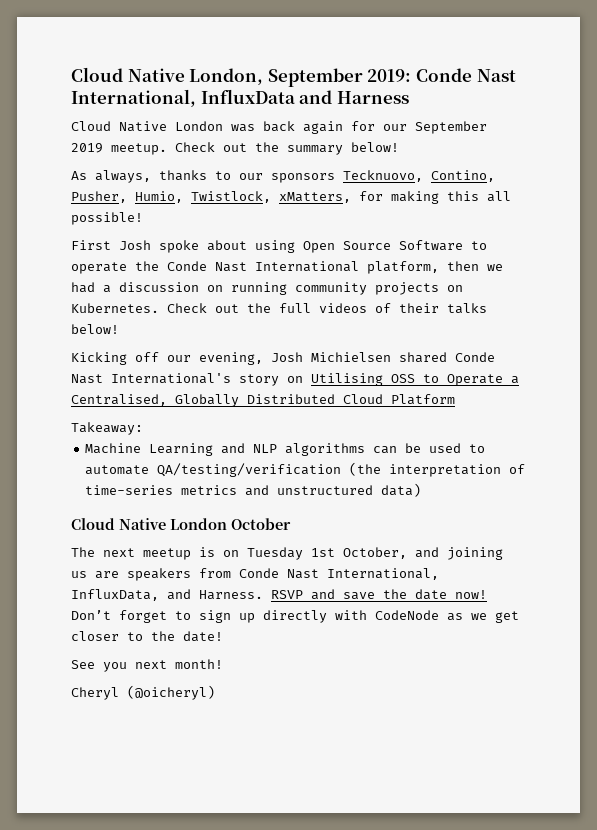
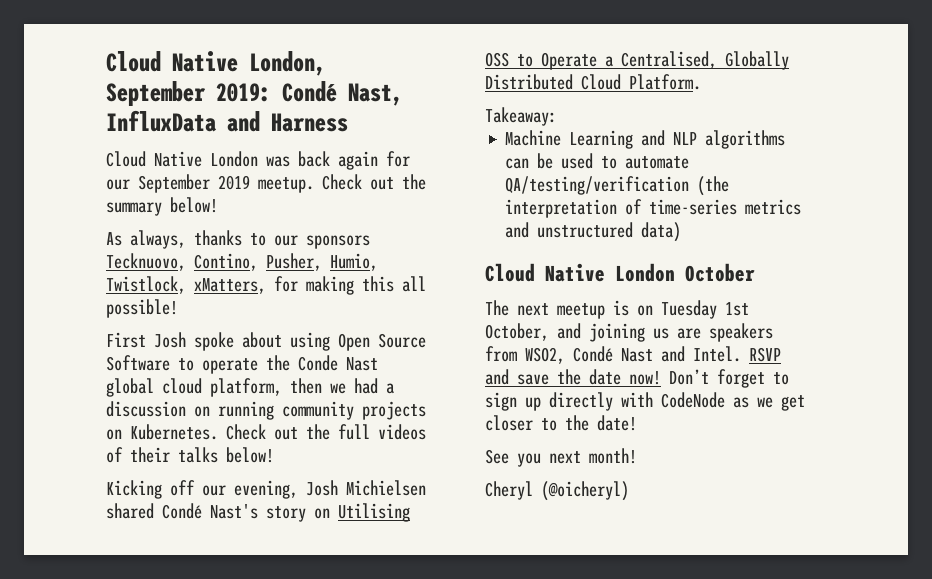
- Cloud Native London, September 2019: Conde Nast International, InfluxData and Harness
+ Cloud Native London, September 2019: Condé Nast, InfluxData and Harness
- First Josh spoke about using Open Source Software to operate the Conde Nast International platform, then we had a discussion on running community projects on Kubernetes.
+ First Josh spoke about using Open Source Software to operate the Conde Nast global cloud platform, then we had a discussion on running community projects on Kubernetes.
- Kicking off our evening, Josh Michielsen shared Conde Nast International's story on Utilising OSS to Operate a Centralised, Globally Distributed Cloud Platform
+ Kicking off our evening, Josh Michielsen shared Condé Nast's story on Utilising OSS to Operate a Centralised, Globally Distributed Cloud Platform.
- The next meetup is on Tuesday 1st October, and joining us are speakers from Conde Nast International, InfluxData, and Harness.
+ The next meetup is on Tuesday 1st October, and joining us are speakers from WSO2, Condé Nast and Intel.

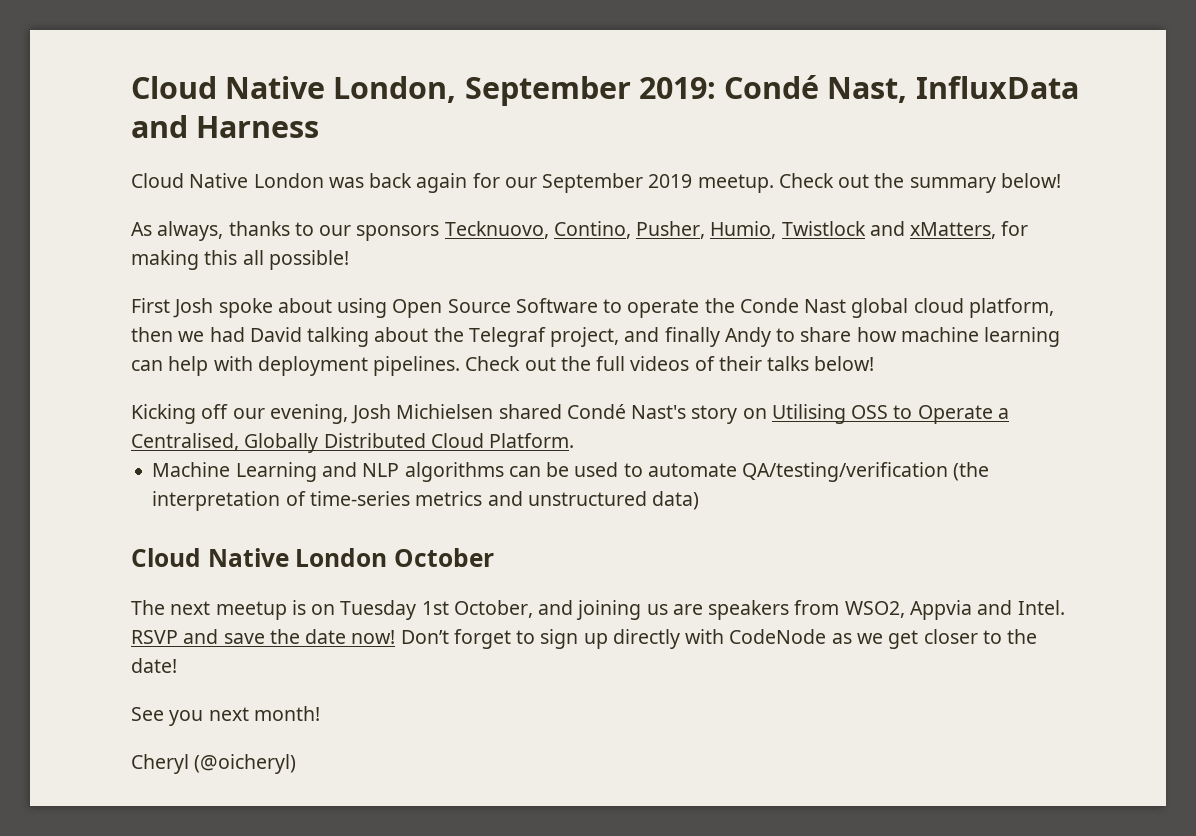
- As always, thanks to our sponsors Tecknuovo, Contino, Pusher, Humio, Twistlock, xMatters, for making this all possible!
+ As always, thanks to our sponsors Tecknuovo, Contino, Pusher, Humio, Twistlock and xMatters, for making this all possible!
- First Josh spoke about using Open Source Software to operate the Conde Nast global cloud platform, then we had a discussion on running community projects on Kubernetes.
+ First Josh spoke about using Open Source Software to operate the Conde Nast global cloud platform, then we had David talking about the Telegraf project, and finally Andy to share how machine learning can help with deployment pipelines.
- Takeaway:
- The next meetup is on Tuesday 1st October, and joining us are speakers from WSO2, Condé Nast and Intel.
+ The next meetup is on Tuesday 1st October, and joining us are speakers from WSO2, Appvia and Intel.

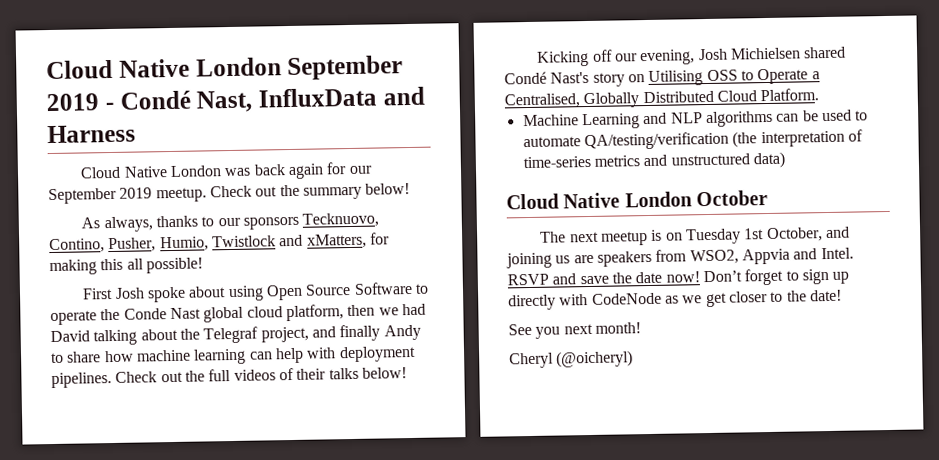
- Cloud Native London, September 2019: Condé Nast, InfluxData and Harness
+ Cloud Native London September 2019 - Condé Nast, InfluxData and Harness

